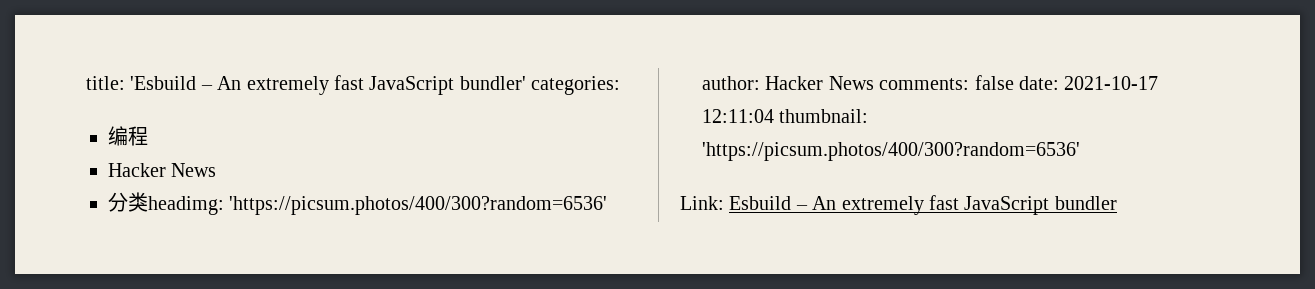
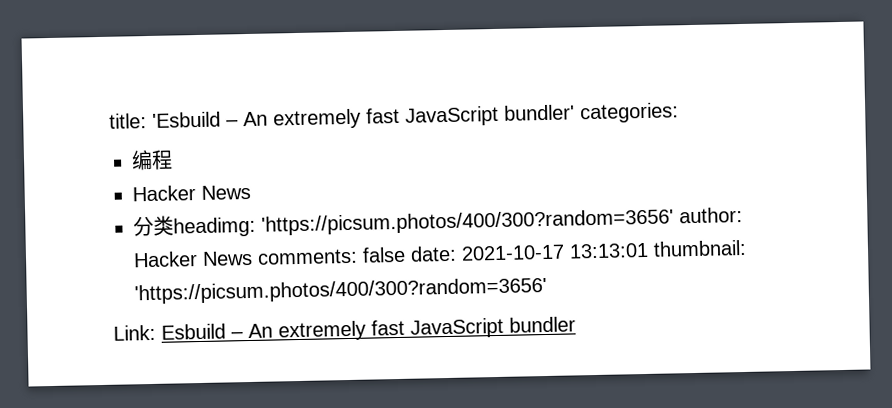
- 分类headimg: 'https://picsum.photos/400/300?random=6536' author: Hacker News comments: false date: 2021-10-17 12:11:04 thumbnail: 'https://picsum.photos/400/300?random=6536'
+ 分类headimg: 'https://picsum.photos/400/300?random=3656' author: Hacker News comments: false date: 2021-10-17 13:13:01 thumbnail: 'https://picsum.photos/400/300?random=3656'

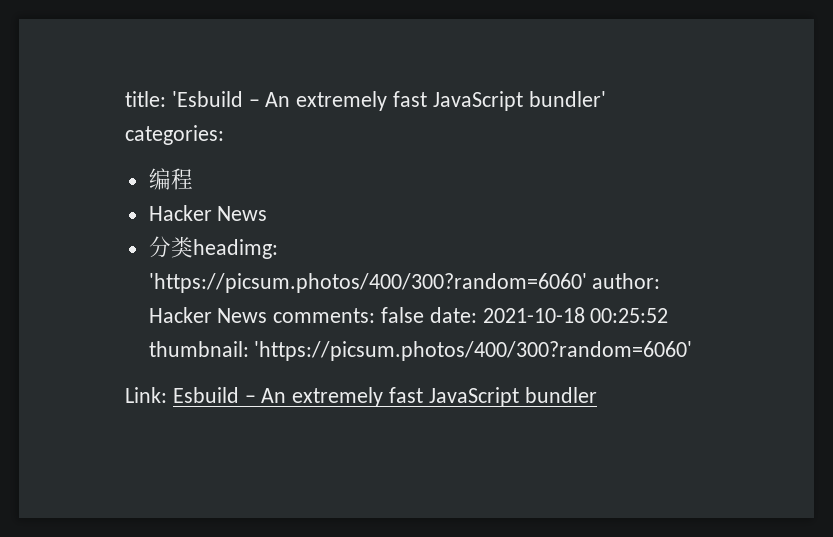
- 分类headimg: 'https://picsum.photos/400/300?random=3656' author: Hacker News comments: false date: 2021-10-17 13:13:01 thumbnail: 'https://picsum.photos/400/300?random=3656'
+ 分类headimg: 'https://picsum.photos/400/300?random=6060' author: Hacker News comments: false date: 2021-10-18 00:25:52 thumbnail: 'https://picsum.photos/400/300?random=6060'

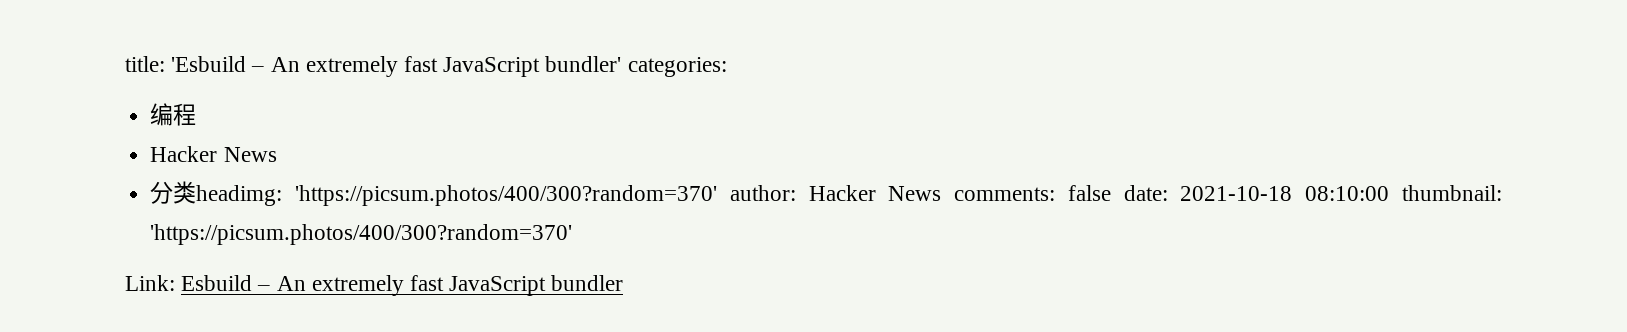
- 分类headimg: 'https://picsum.photos/400/300?random=6060' author: Hacker News comments: false date: 2021-10-18 00:25:52 thumbnail: 'https://picsum.photos/400/300?random=6060'
+ 分类headimg: 'https://picsum.photos/400/300?random=370' author: Hacker News comments: false date: 2021-10-18 08:10:00 thumbnail: 'https://picsum.photos/400/300?random=370'

